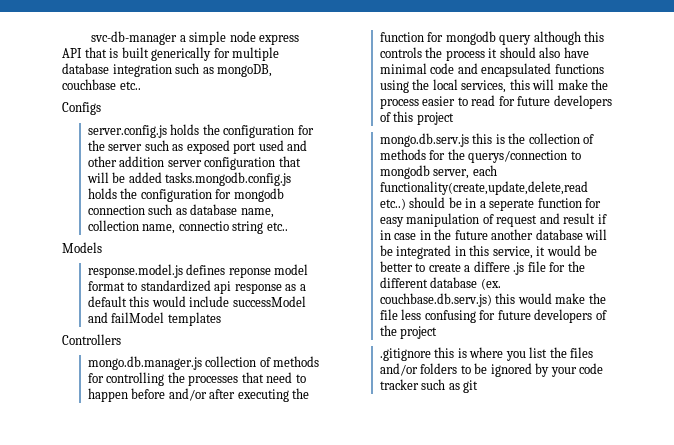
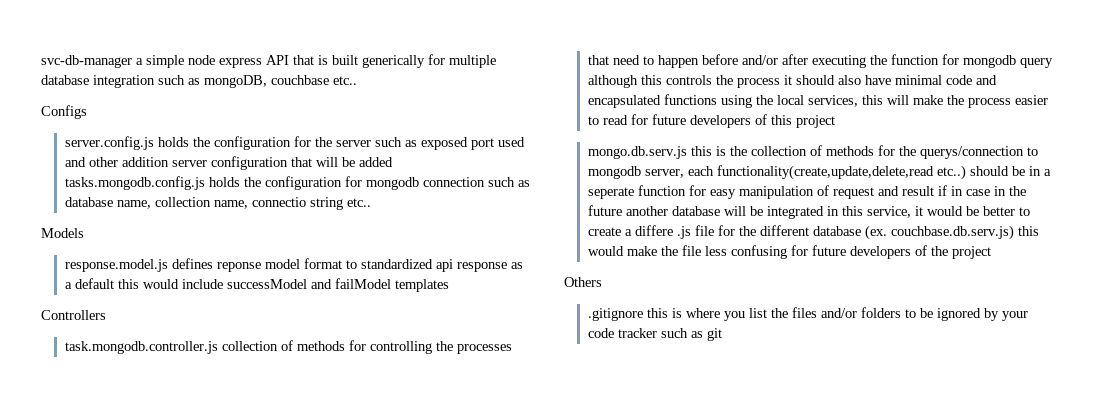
- mongo.db.manager.js collection of methods for controlling the processes that need to happen before and/or after executing the function for mongodb query although this controls the process it should also have minimal code and encapsulated functions using the local services, this will make the process easier to read for future developers of this project
+ task.mongodb.controller.js collection of methods for controlling the processes that need to happen before and/or after executing the function for mongodb query although this controls the process it should also have minimal code and encapsulated functions using the local services, this will make the process easier to read for future developers of this project
+ Others

